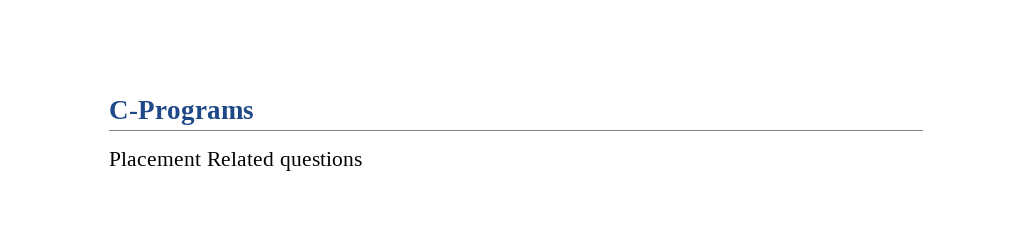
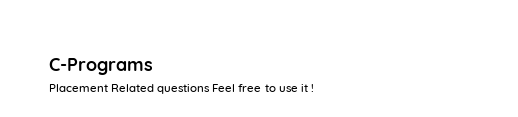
- Placement Related questions
+ Placement Related questions Feel free to use it !

